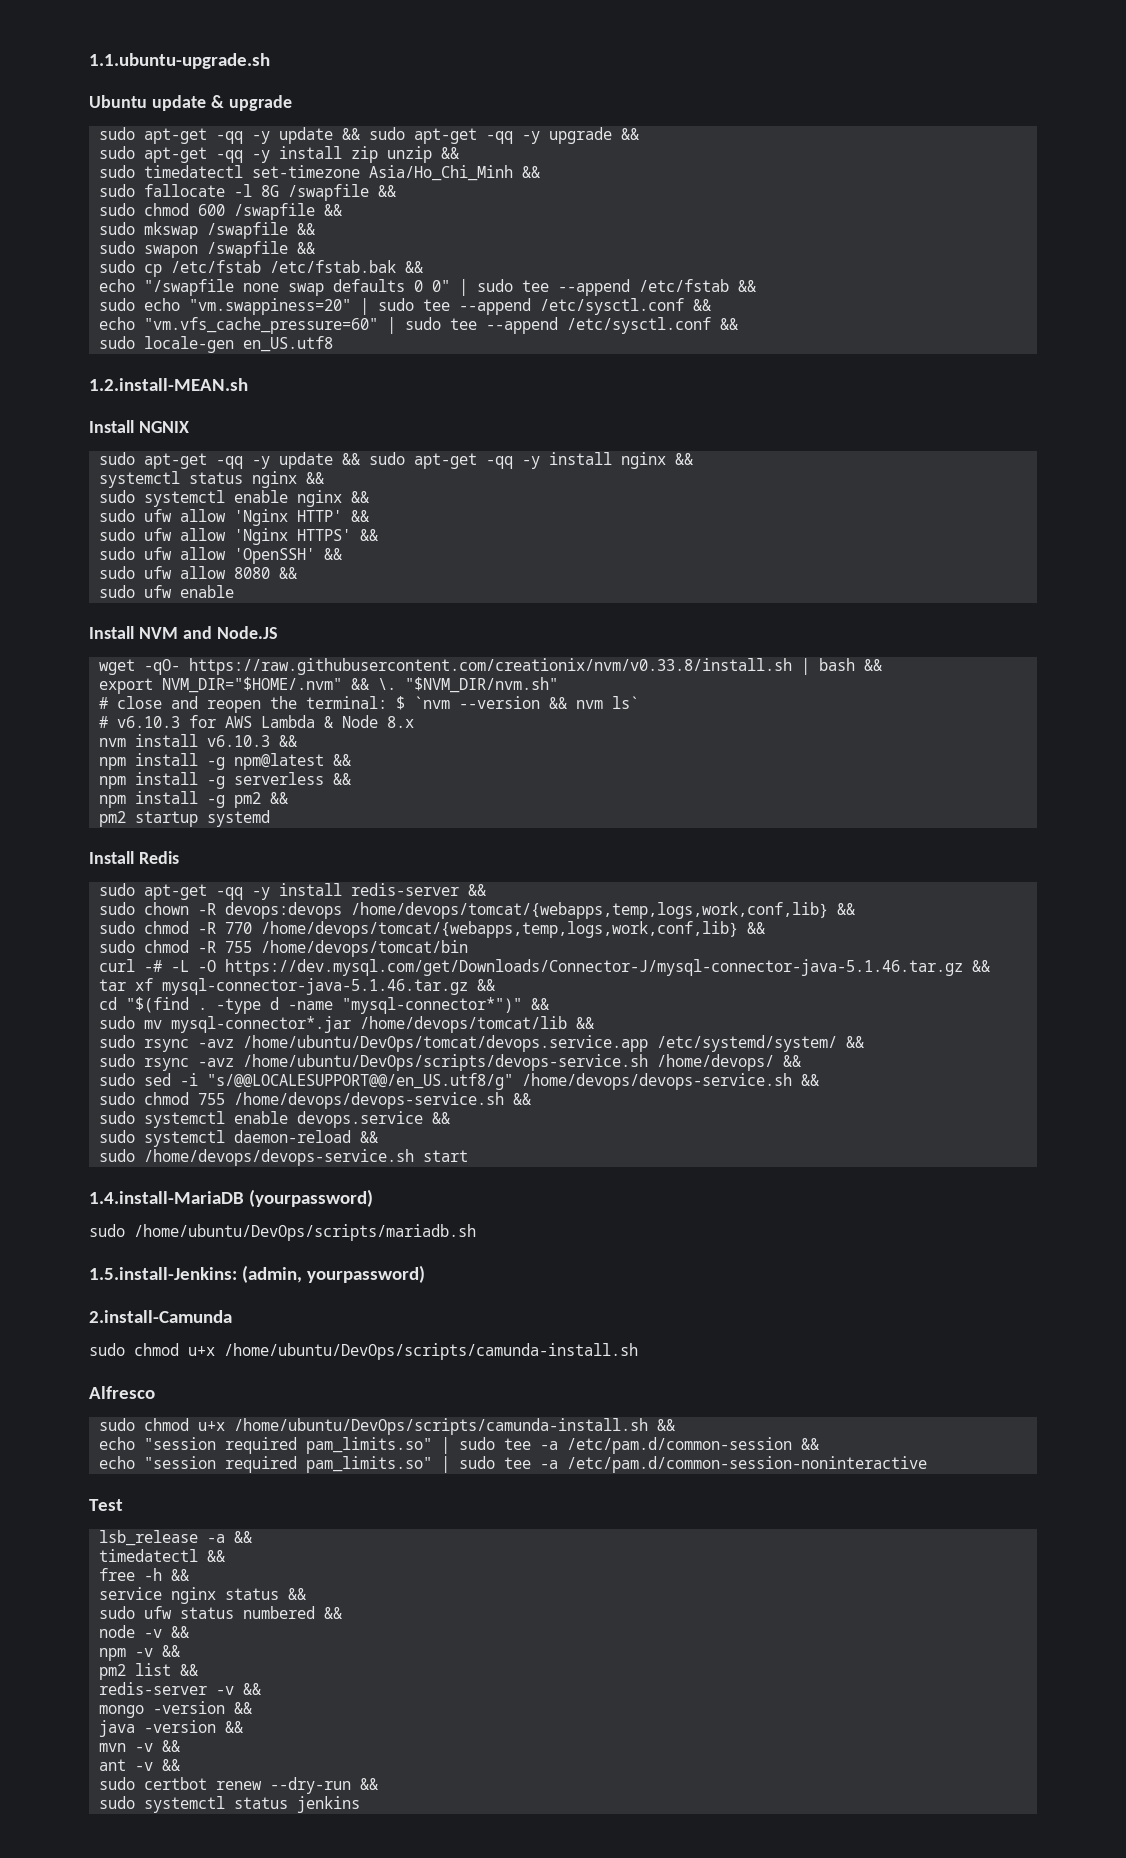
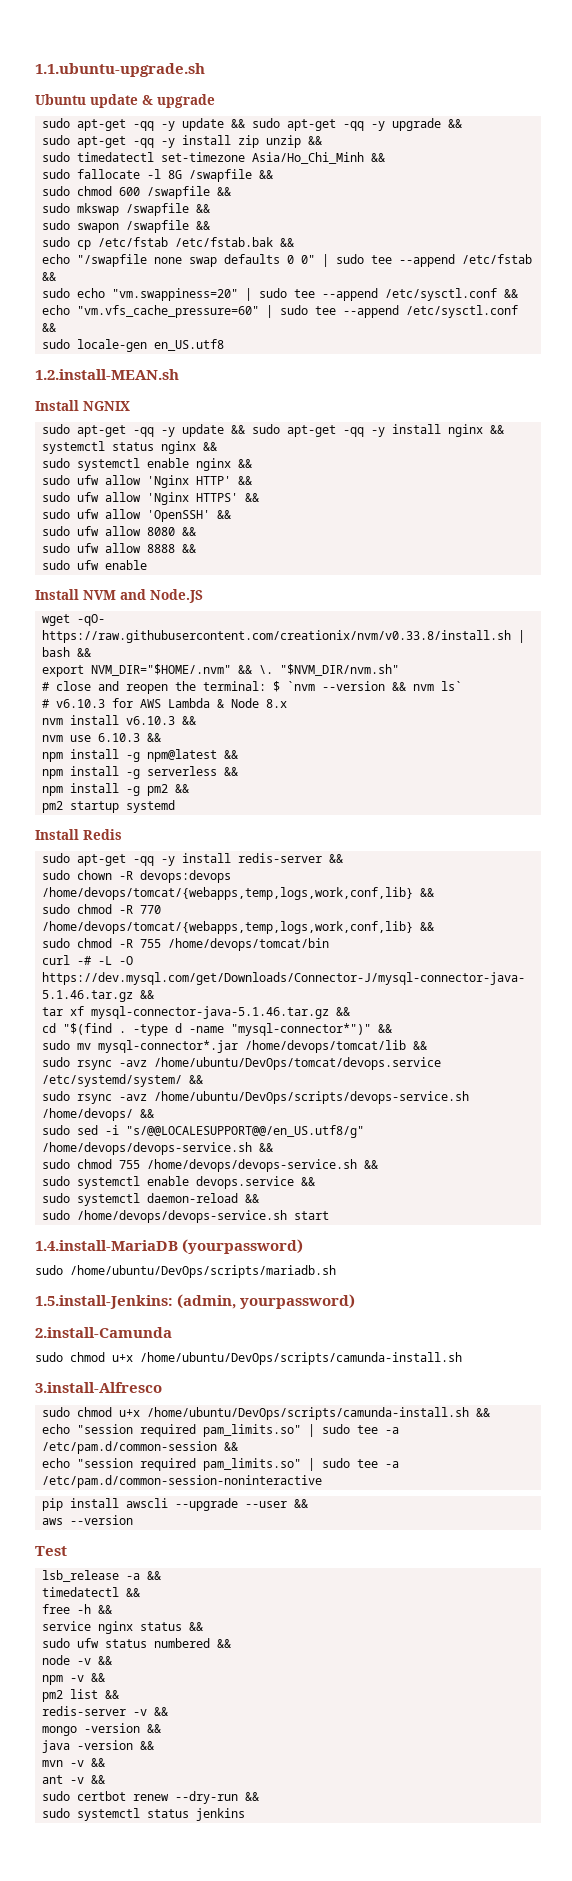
+ sudo ufw allow 8888 &&
+ nvm use 6.10.3 &&
- sudo rsync -avz /home/ubuntu/DevOps/tomcat/devops.service.app /etc/systemd/system/ &&
+ sudo rsync -avz /home/ubuntu/DevOps/tomcat/devops.service /etc/systemd/system/ &&
- Alfresco
+ 3.install-Alfresco
+ pip install awscli --upgrade --user &&
+ aws --version

